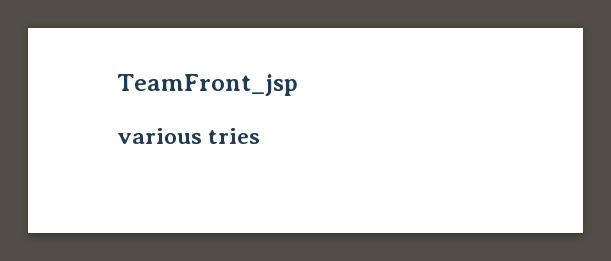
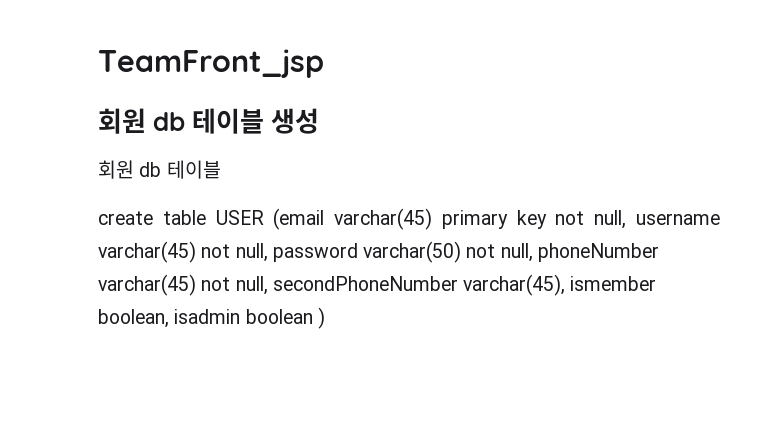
- various tries
+ 회원 db 테이블 생성
+ 회원 db 테이블
+ create table USER (email varchar(45) primary key not null, username varchar(45) not null, password varchar(50) not null, phoneNumber varchar(45) not null, secondPhoneNumber varchar(45), ismember boolean, isadmin boolean )

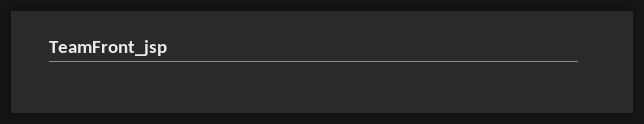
- 회원 db 테이블 생성
- 회원 db 테이블
- create table USER (email varchar(45) primary key not null, username varchar(45) not null, password varchar(50) not null, phoneNumber varchar(45) not null, secondPhoneNumber varchar(45), ismember boolean, isadmin boolean )

